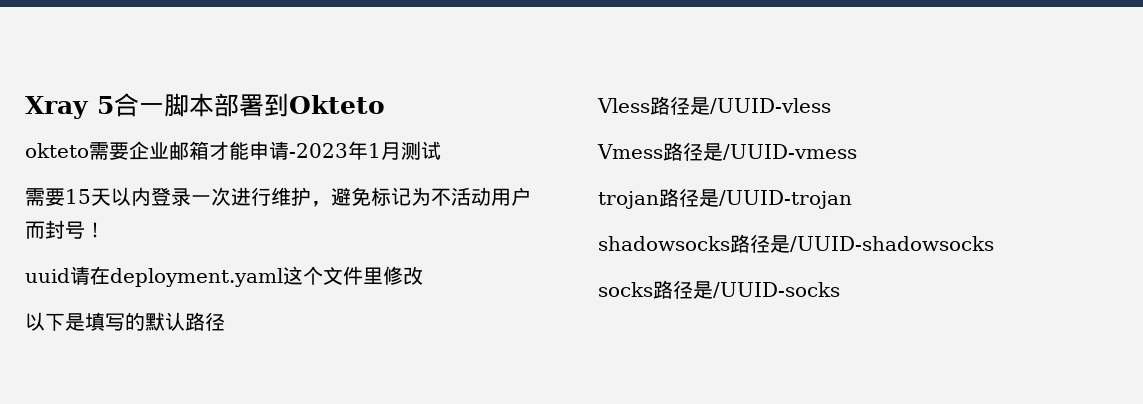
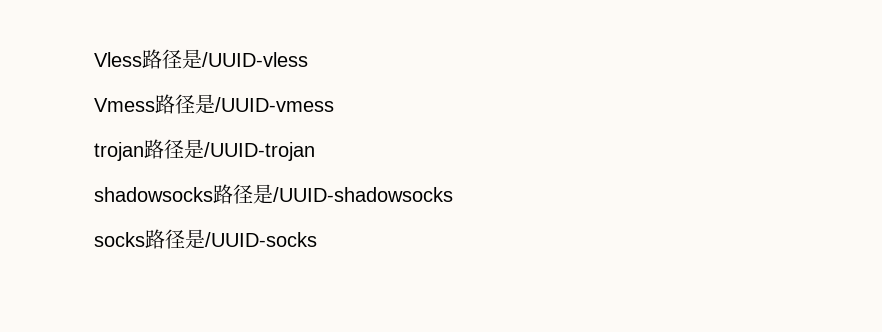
- Xray 5合一脚本部署到Okteto
- okteto需要企业邮箱才能申请-2023年1月测试
- 需要15天以内登录一次进行维护，避免标记为不活动用户而封号！
- uuid请在deployment.yaml这个文件里修改
- 以下是填写的默认路径

